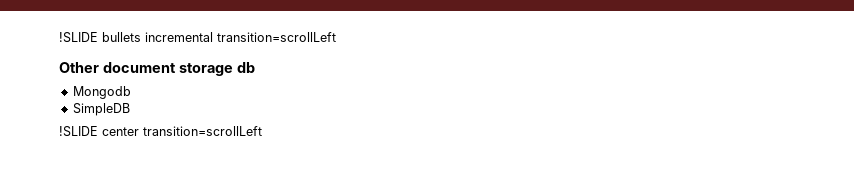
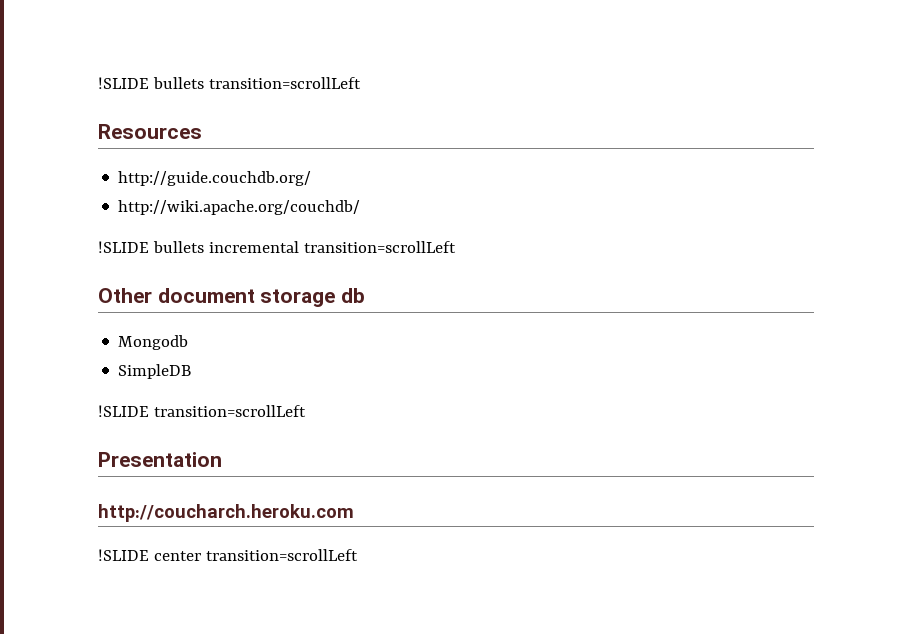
+ !SLIDE bullets transition=scrollLeft
+ Resources
+ http://guide.couchdb.org/
+ http://wiki.apache.org/couchdb/
+ !SLIDE transition=scrollLeft
+ Presentation
+ http://coucharch.heroku.com

